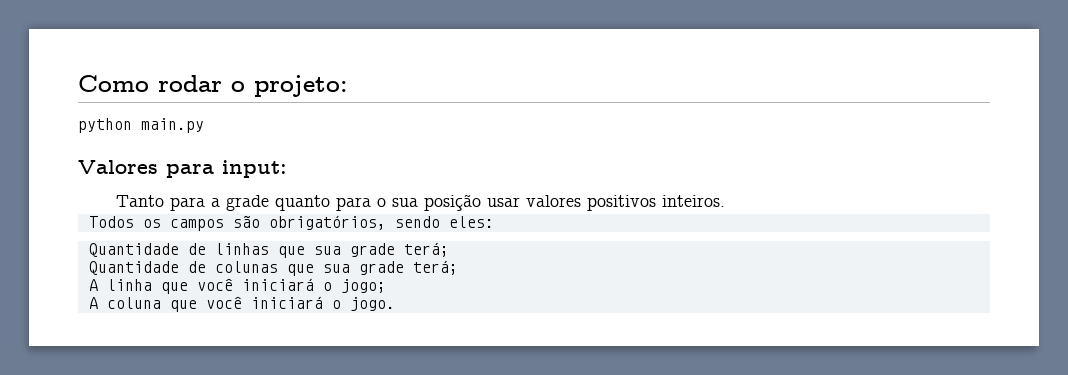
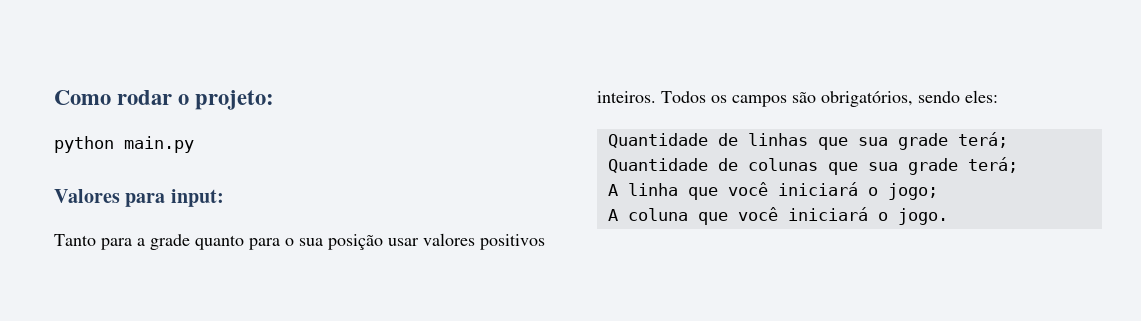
- Tanto para a grade quanto para o sua posição usar valores positivos inteiros.
- Todos os campos são obrigatórios, sendo eles:
+ Tanto para a grade quanto para o sua posição usar valores positivos inteiros. Todos os campos são obrigatórios, sendo eles:

